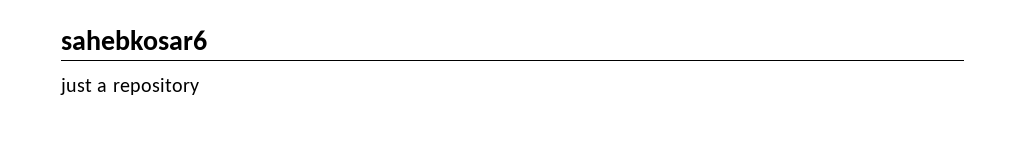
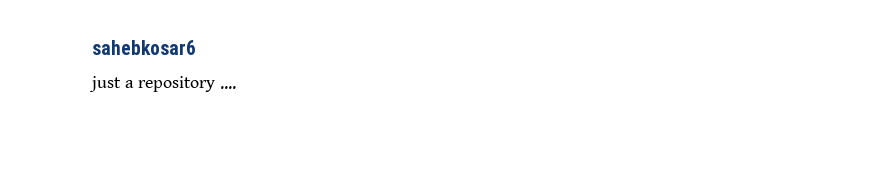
- just a repository
+ just a repository ....

